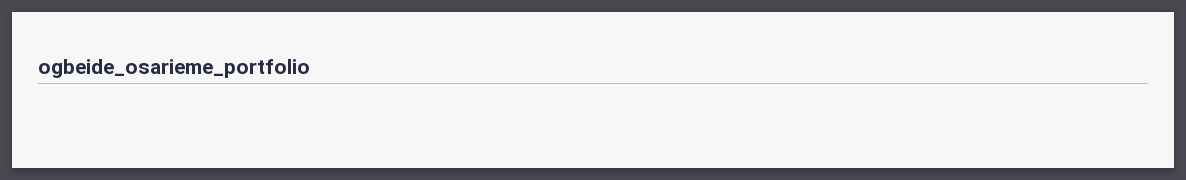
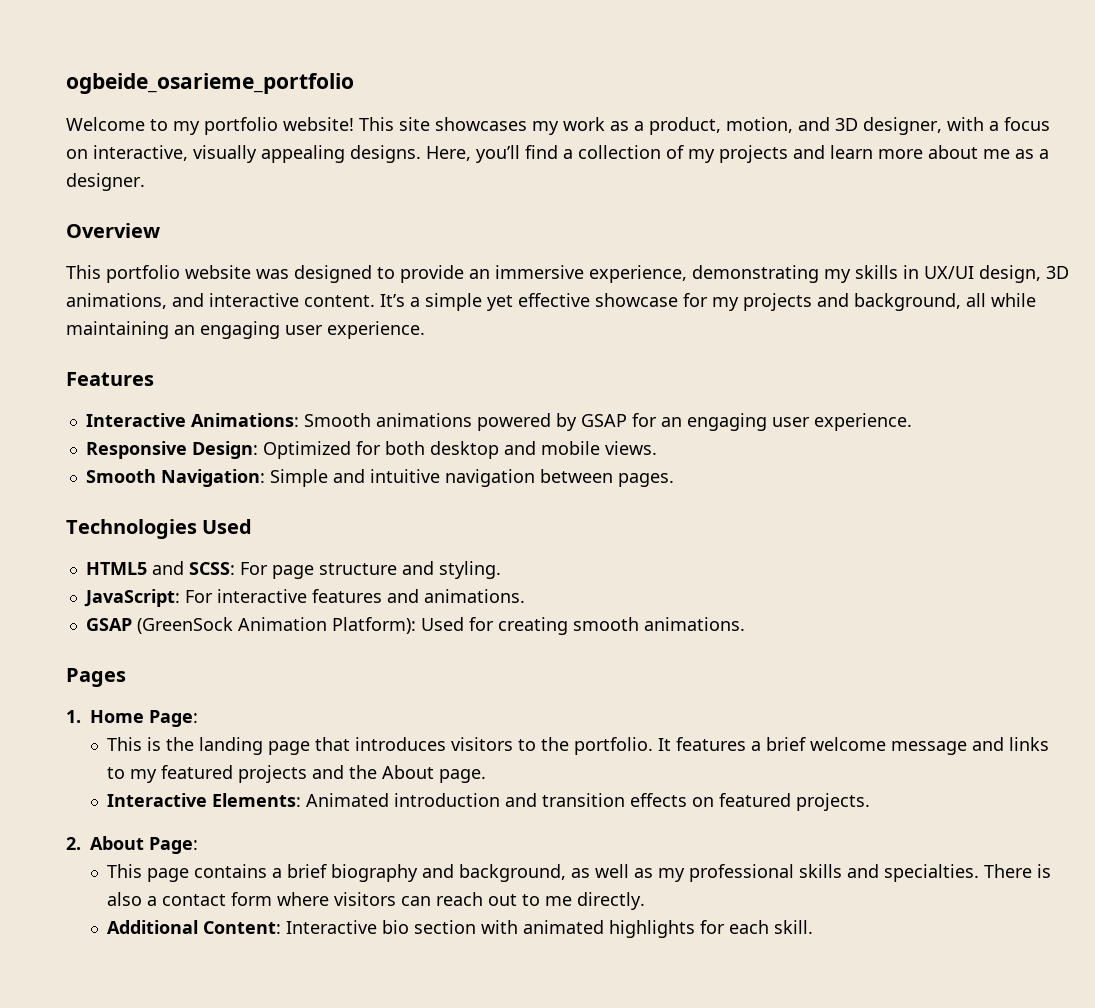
+ Welcome to my portfolio website! This site showcases my work as a product, motion, and 3D designer, with a focus on interactive, visually appealing designs. Here, you’ll find a collection of my projects and learn more about me as a designer.
+ Overview
+ This portfolio website was designed to provide an immersive experience, demonstrating my skills in UX/UI design, 3D animations, and interactive content. It’s a simple yet effective showcase for my projects and background, all while maintaining an engaging user experience.
+ Features
+ Interactive Animations: Smooth animations powered by GSAP for an engaging user experience.
+ Responsive Design: Optimized for both desktop and mobile views.
+ Smooth Navigation: Simple and intuitive navigation between pages.
+ Technologies Used
+ HTML5 and SCSS: For page structure and styling.
+ JavaScript: For interactive features and animations.
+ GSAP (GreenSock Animation Platform): Used for creating smooth animations.
+ Pages
+ 1. Home Page:
+ This is the landing page that introduces visitors to the portfolio. It features a brief welcome message and links to my featured projects and the About page.
+ Interactive Elements: Animated introduction and transition effects on featured projects.
+ 2. About Page:
+ This page contains a brief biography and background, as well as my professional skills and specialties. There is also a contact form where visitors can reach out to me directly.
+ Additional Content: Interactive bio section with animated highlights for each skill.

